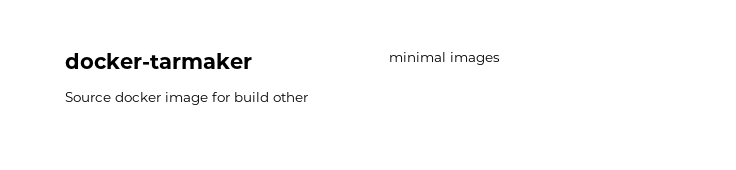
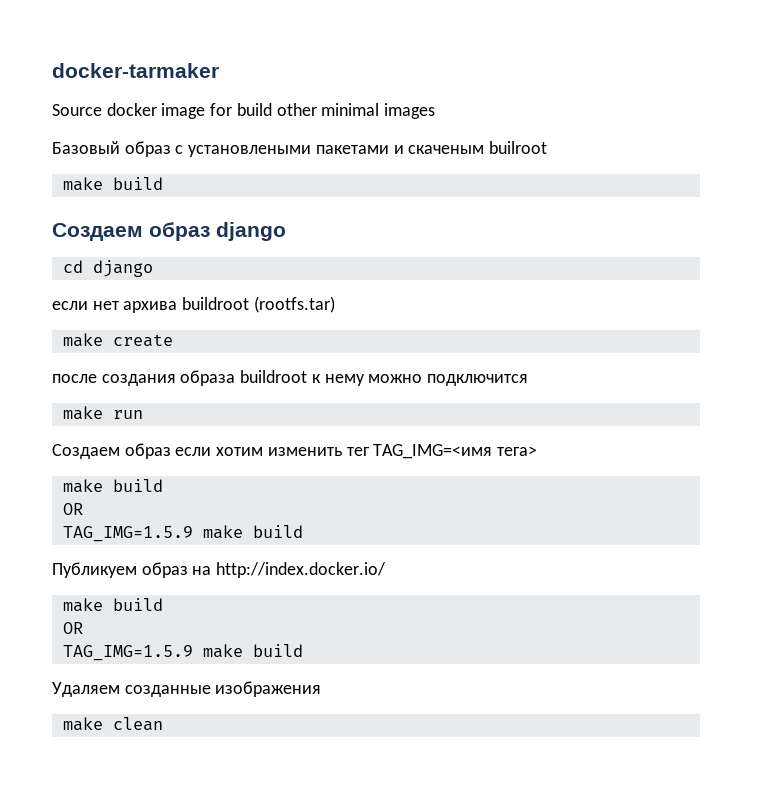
+ Базовый образ с установлеными пакетами и скаченым builroot
+ make build
+ Создаем образ django
+ cd django
+ если нет архива buildroot (rootfs.tar)
+ make create
+ после создания образа buildroot к нему можно подключится
+ make run
+ Создаем образ если хотим изменить тег TAG_IMG=<имя тега>
+ make build
+ OR
+ TAG_IMG=1.5.9 make build
+ Публикуем образ на http://index.docker.io/
+ make build
+ OR
+ TAG_IMG=1.5.9 make build
+ Удаляем созданные изображения
+ make clean

